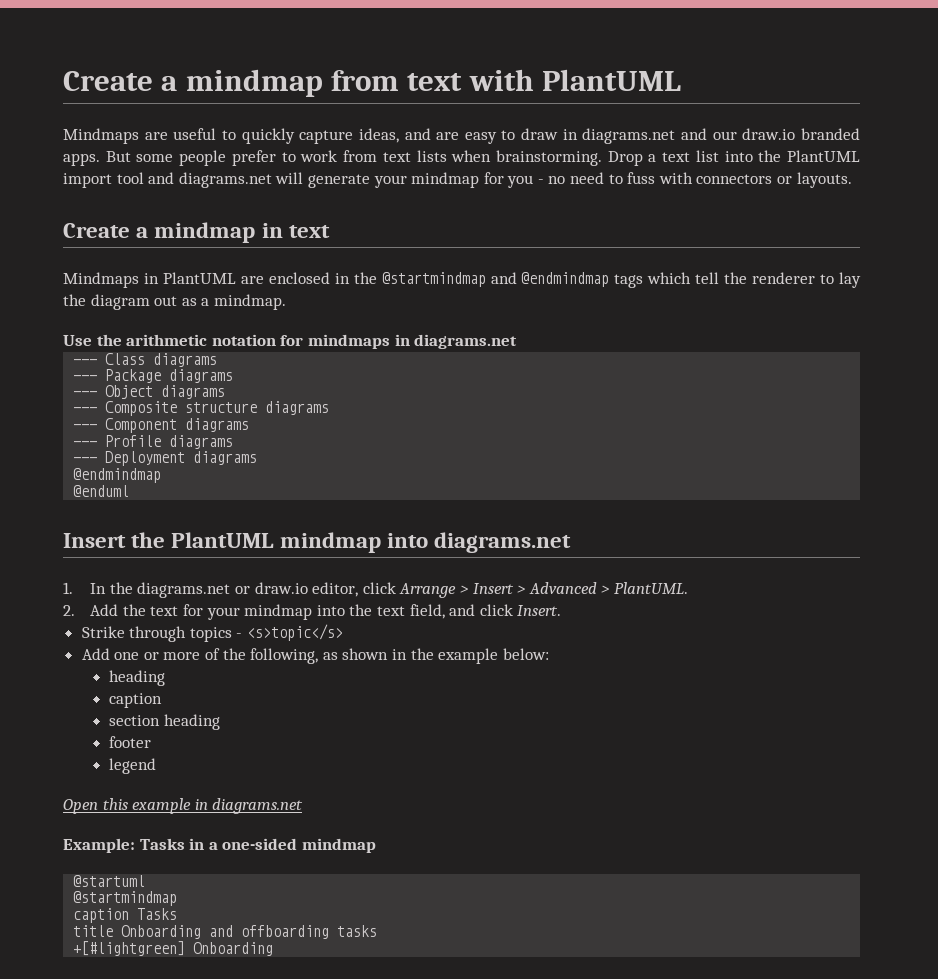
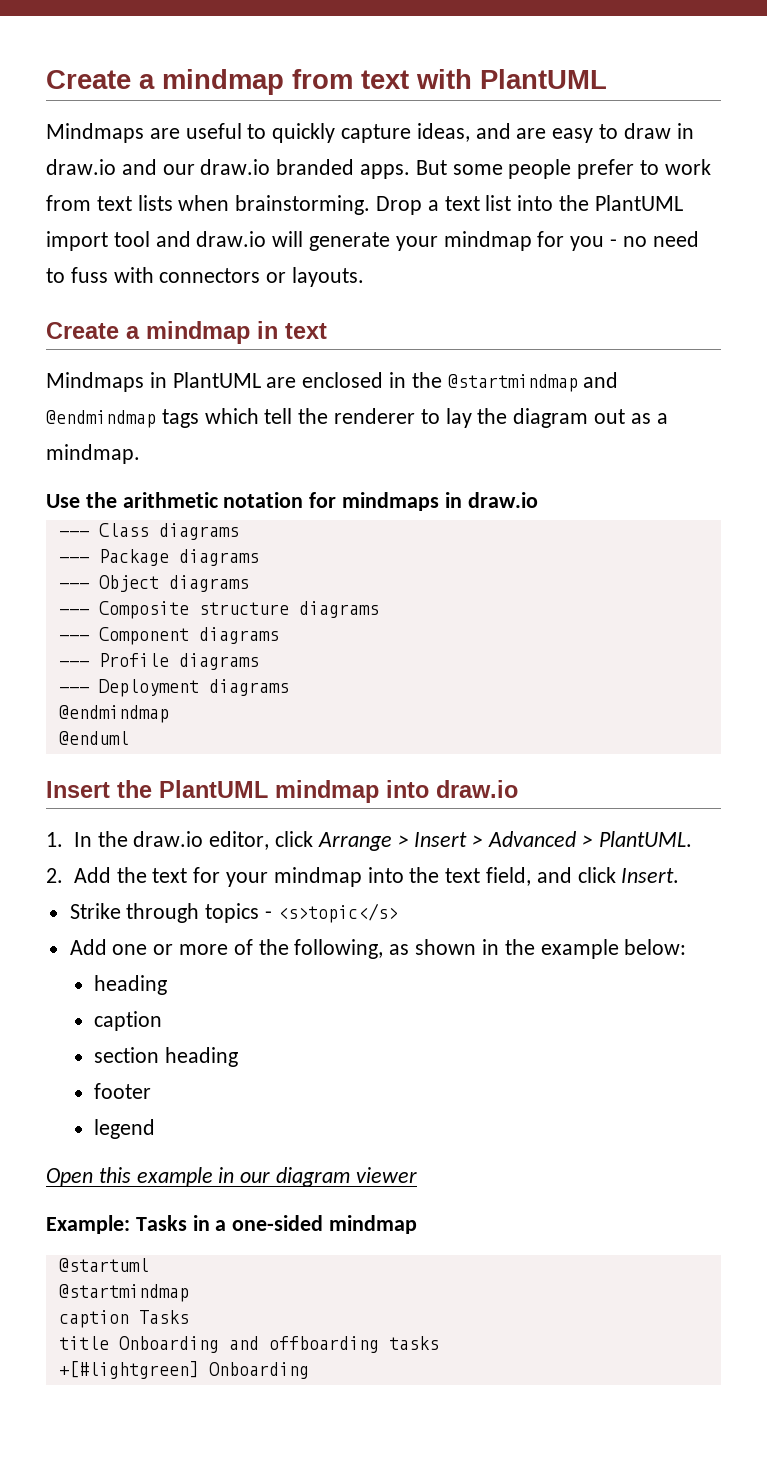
- Mindmaps are useful to quickly capture ideas, and are easy to draw in diagrams.net and our draw.io branded apps.
+ Mindmaps are useful to quickly capture ideas, and are easy to draw in draw.io and our draw.io branded apps.
- Drop a text list into the PlantUML import tool and diagrams.net will generate your mindmap for you - no need to fuss with connectors or layouts.
+ Drop a text list into the PlantUML import tool and draw.io will generate your mindmap for you - no need to fuss with connectors or layouts.
- Use the arithmetic notation for mindmaps in diagrams.net
+ Use the arithmetic notation for mindmaps in draw.io
- Insert the PlantUML mindmap into diagrams.net
+ Insert the PlantUML mindmap into draw.io
- 1. In the diagrams.net or draw.io editor, click Arrange > Insert > Advanced > PlantUML.
+ 1. In the draw.io editor, click Arrange > Insert > Advanced > PlantUML.
- Open this example in diagrams.net
+ Open this example in our diagram viewer

